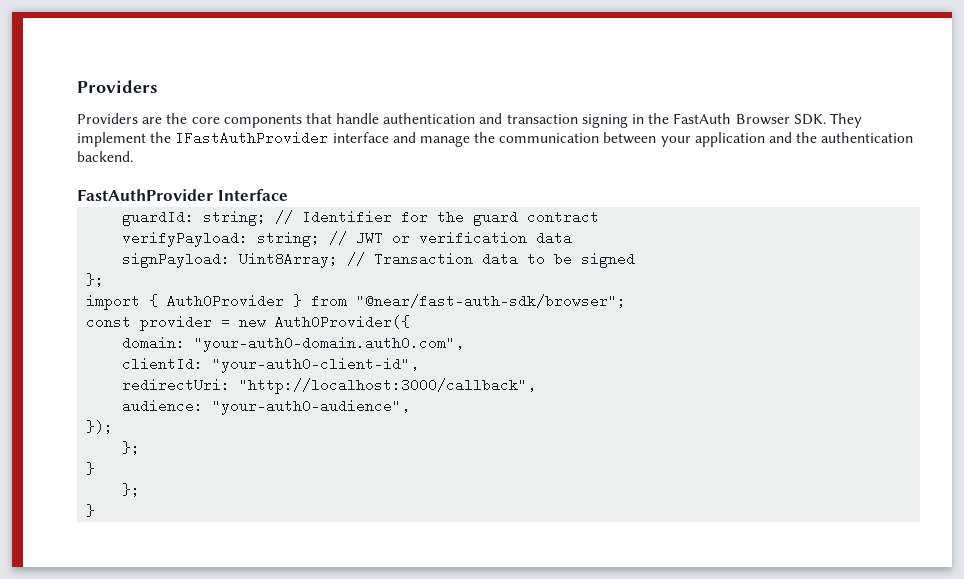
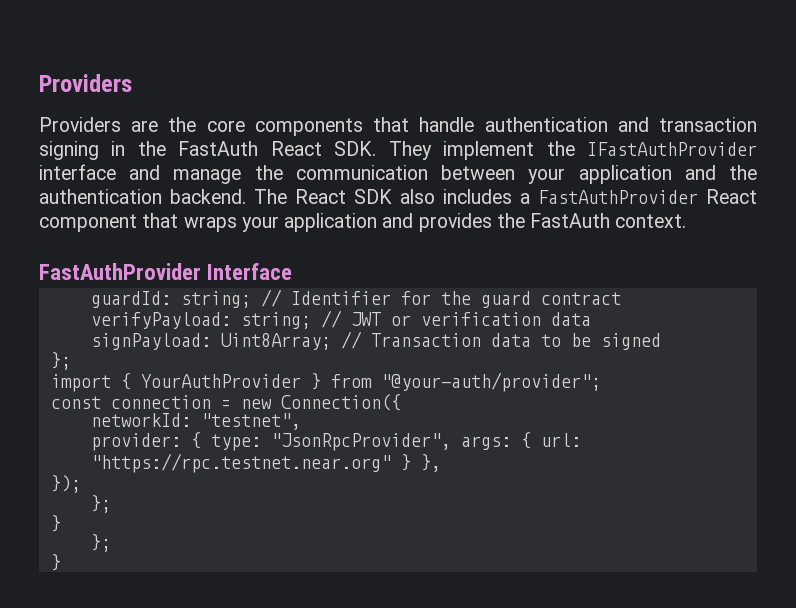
- Providers are the core components that handle authentication and transaction signing in the FastAuth Browser SDK. They implement the IFastAuthProvider interface and manage the communication between your application and the authentication backend.
+ Providers are the core components that handle authentication and transaction signing in the FastAuth React SDK. They implement the IFastAuthProvider interface and manage the communication between your application and the authentication backend. The React SDK also includes a FastAuthProvider React component that wraps your application and provides the FastAuth context.
- import { Auth0Provider } from "@near/fast-auth-sdk/browser";
+ import { YourAuthProvider } from "@your-auth/provider";
- const provider = new Auth0Provider({
- domain: "your-auth0-domain.auth0.com",
- clientId: "your-auth0-client-id",
- redirectUri: "http://localhost:3000/callback",
- audience: "your-auth0-audience",
+ const connection = new Connection({
+ networkId: "testnet",
+ provider: { type: "JsonRpcProvider", args: { url: "https://rpc.testnet.near.org" } },

